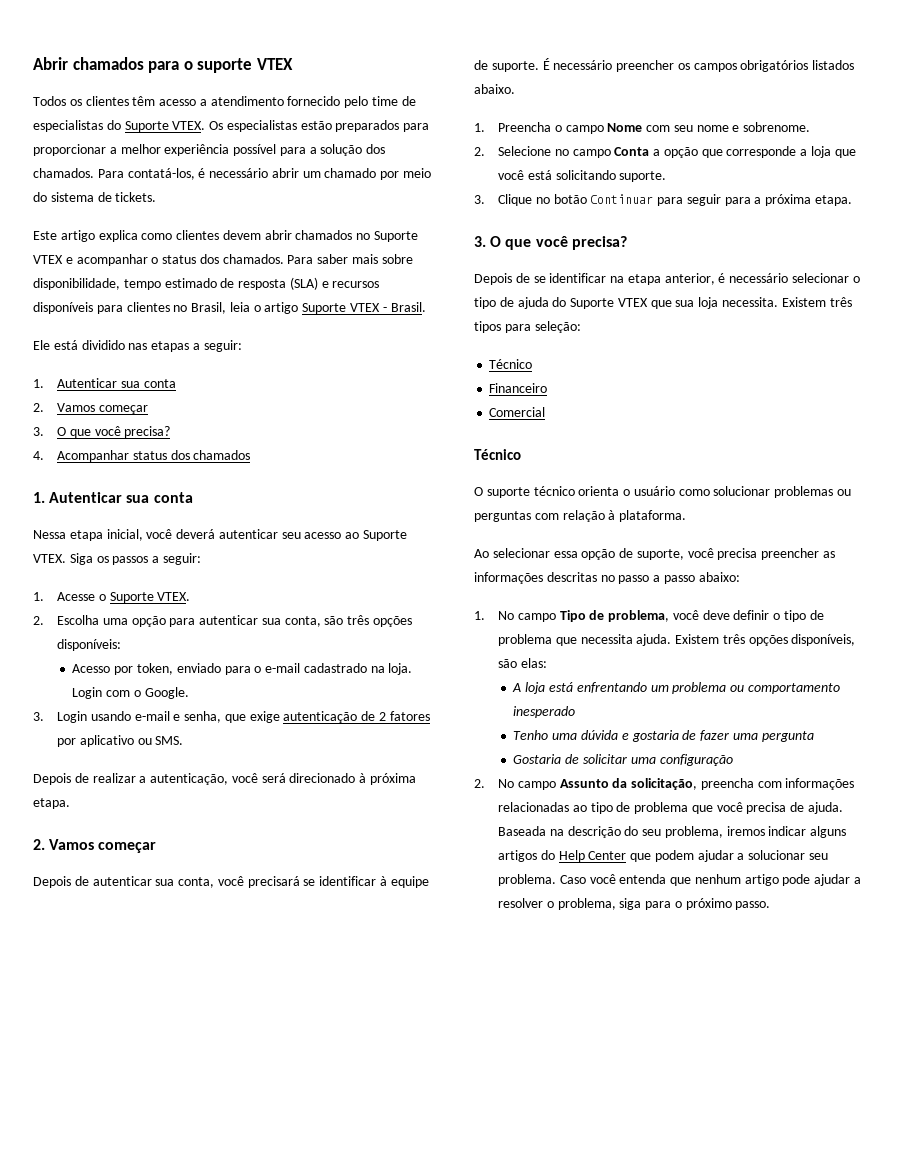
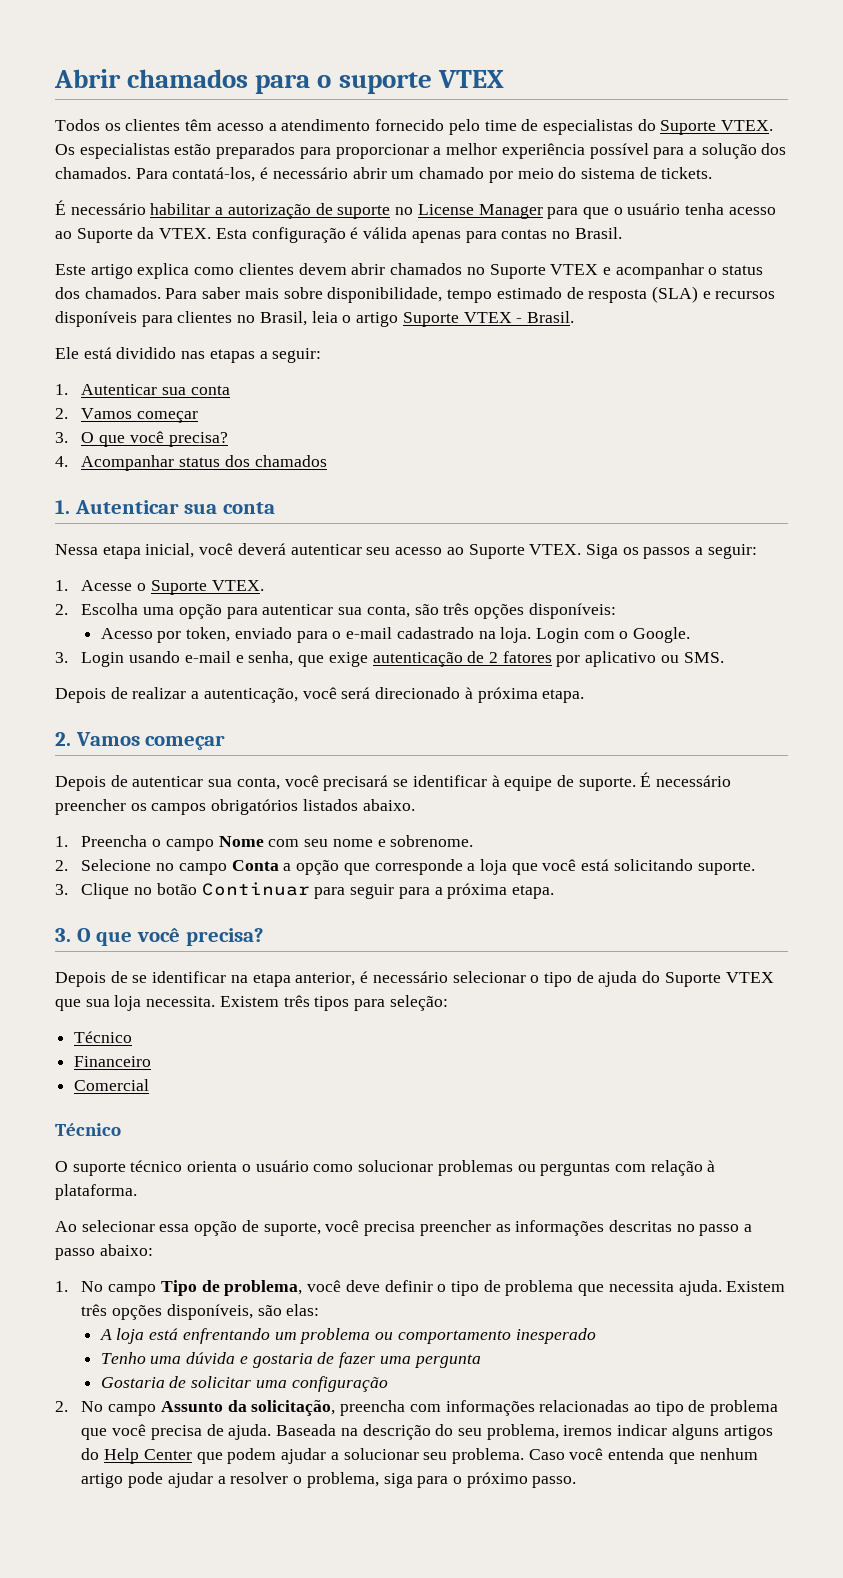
+ É necessário habilitar a autorização de suporte no License Manager para que o usuário tenha acesso ao Suporte da VTEX. Esta configuração é válida apenas para contas no Brasil.

